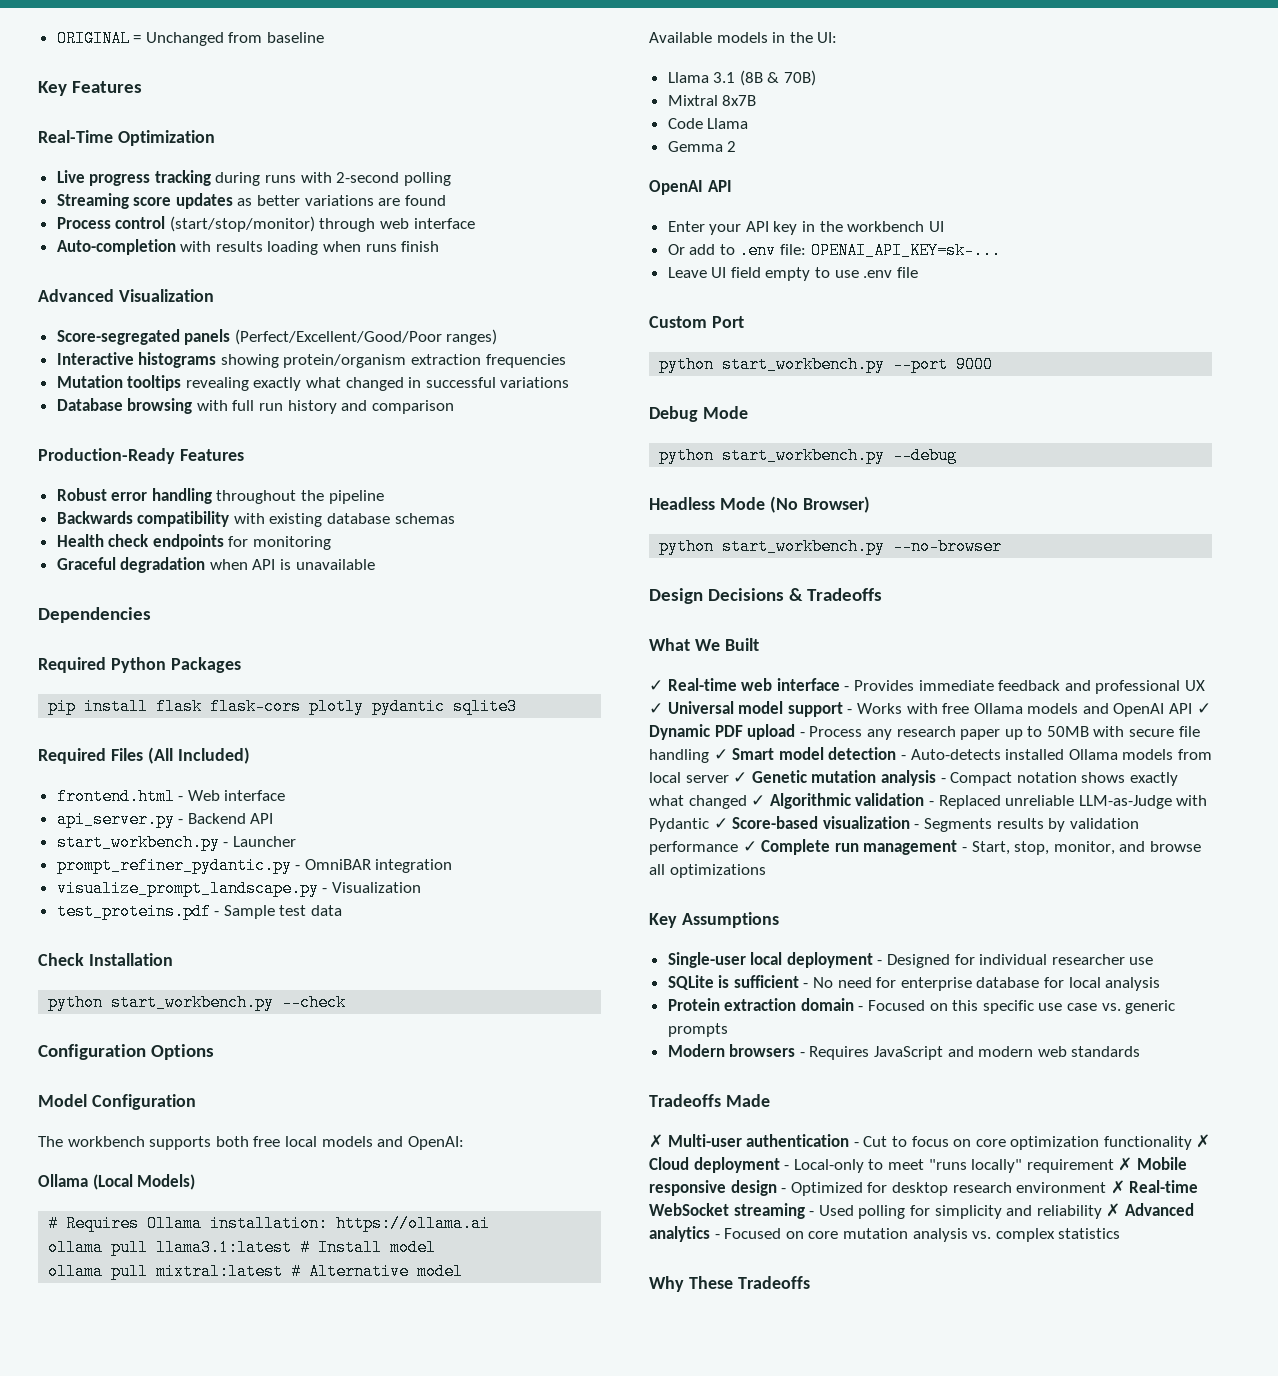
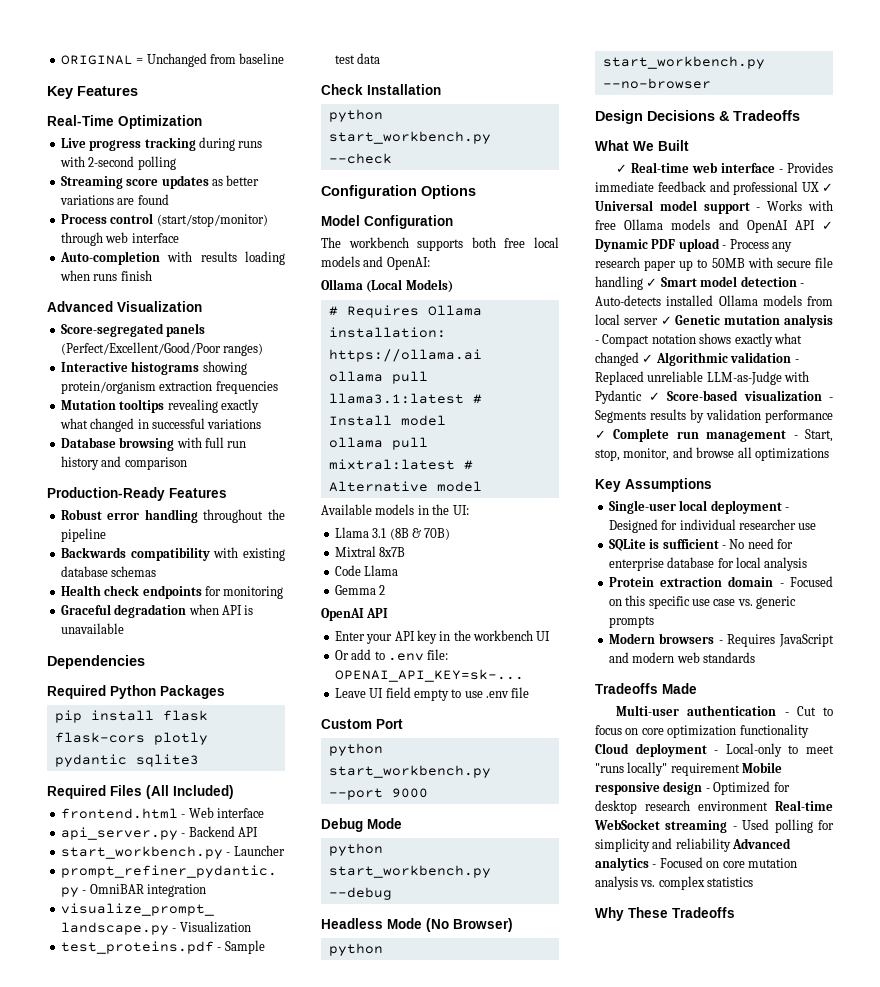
- ✗ Multi-user authentication - Cut to focus on core optimization functionality ✗ Cloud deployment - Local-only to meet "runs locally" requirement ✗ Mobile responsive design - Optimized for desktop research environment ✗ Real-time WebSocket streaming - Used polling for simplicity and reliability ✗ Advanced analytics - Focused on core mutation analysis vs. complex statistics
+ Multi-user authentication - Cut to focus on core optimization functionality Cloud deployment - Local-only to meet "runs locally" requirement Mobile responsive design - Optimized for desktop research environment Real-time WebSocket streaming - Used polling for simplicity and reliability Advanced analytics - Focused on core mutation analysis vs. complex statistics

